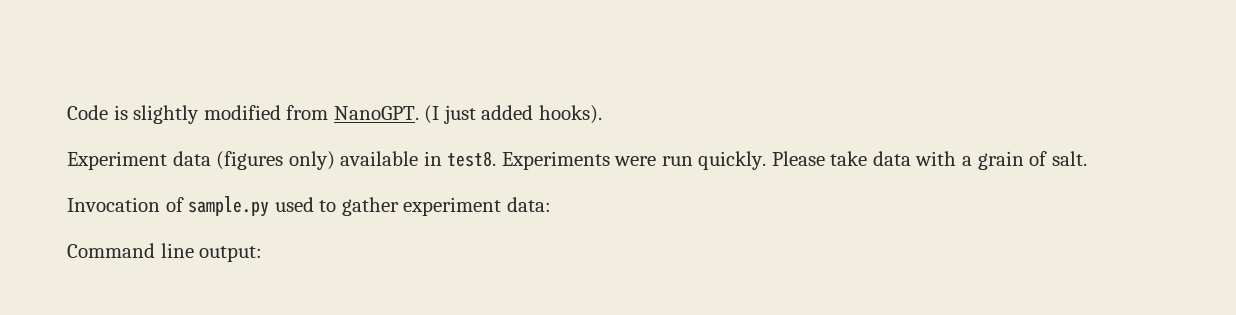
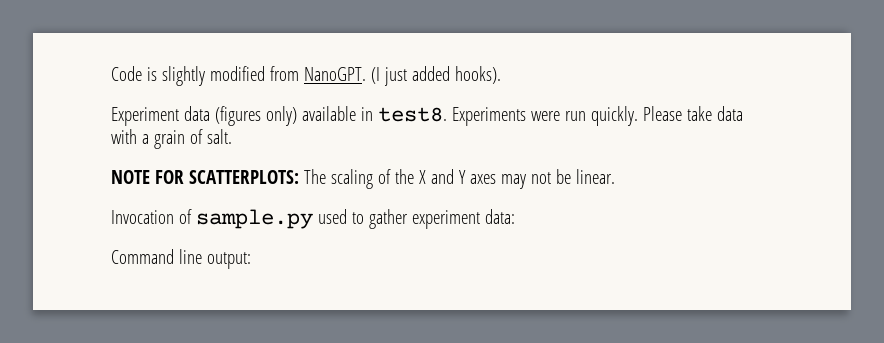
+ NOTE FOR SCATTERPLOTS: The scaling of the X and Y axes may not be linear.

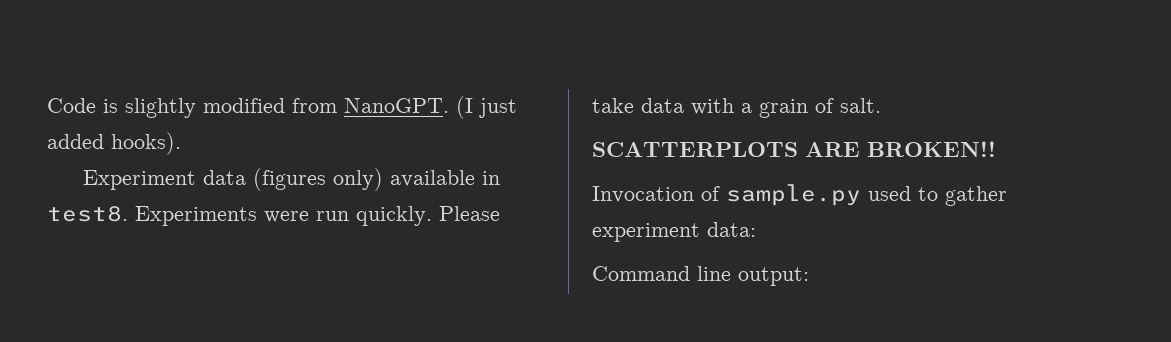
- NOTE FOR SCATTERPLOTS: The scaling of the X and Y axes may not be linear.
+ SCATTERPLOTS ARE BROKEN!!

